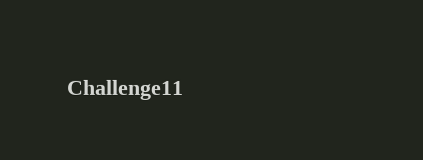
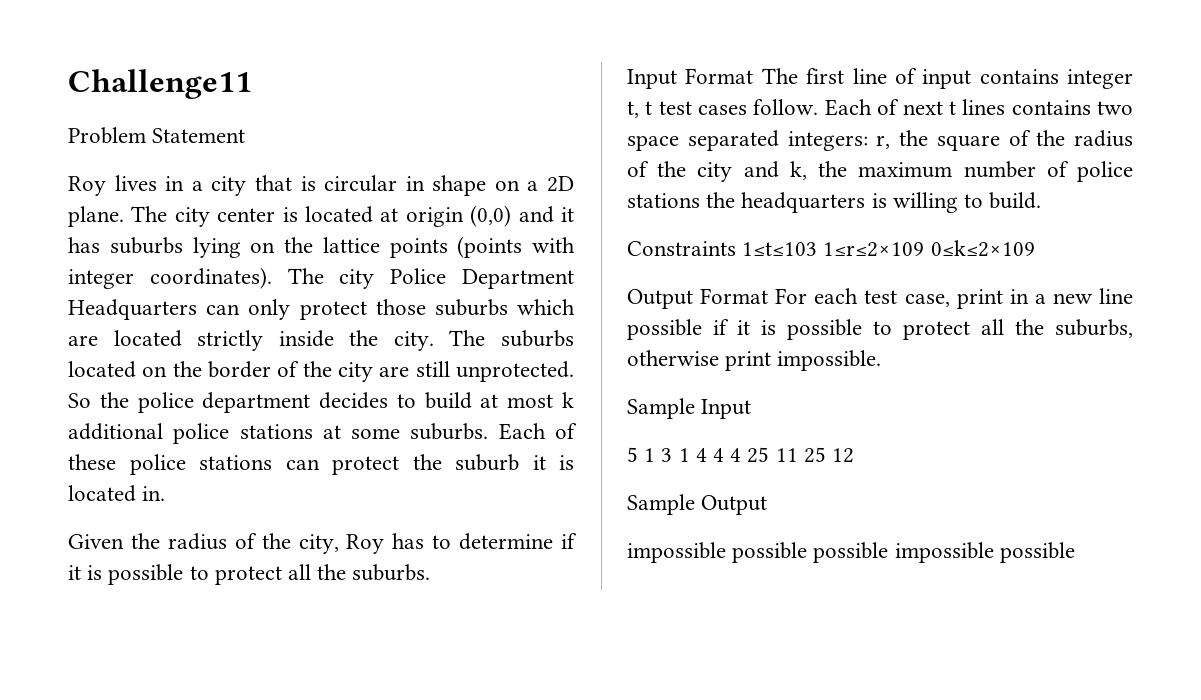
+ Problem Statement
+ Roy lives in a city that is circular in shape on a 2D plane. The city center is located at origin (0,0) and it has suburbs lying on the lattice points (points with integer coordinates). The city Police Department Headquarters can only protect those suburbs which are located strictly inside the city. The suburbs located on the border of the city are still unprotected. So the police department decides to build at most k additional police stations at some suburbs. Each of these police stations can protect the suburb it is located in.
+ Given the radius of the city, Roy has to determine if it is possible to protect all the suburbs.
+ Input Format The first line of input contains integer t, t test cases follow. Each of next t lines contains two space separated integers: r, the square of the radius of the city and k, the maximum number of police stations the headquarters is willing to build.
+ Constraints 1≤t≤103 1≤r≤2×109 0≤k≤2×109
+ Output Format For each test case, print in a new line possible if it is possible to protect all the suburbs, otherwise print impossible.
+ Sample Input
+ 5 1 3 1 4 4 4 25 11 25 12
+ Sample Output
+ impossible possible possible impossible possible

